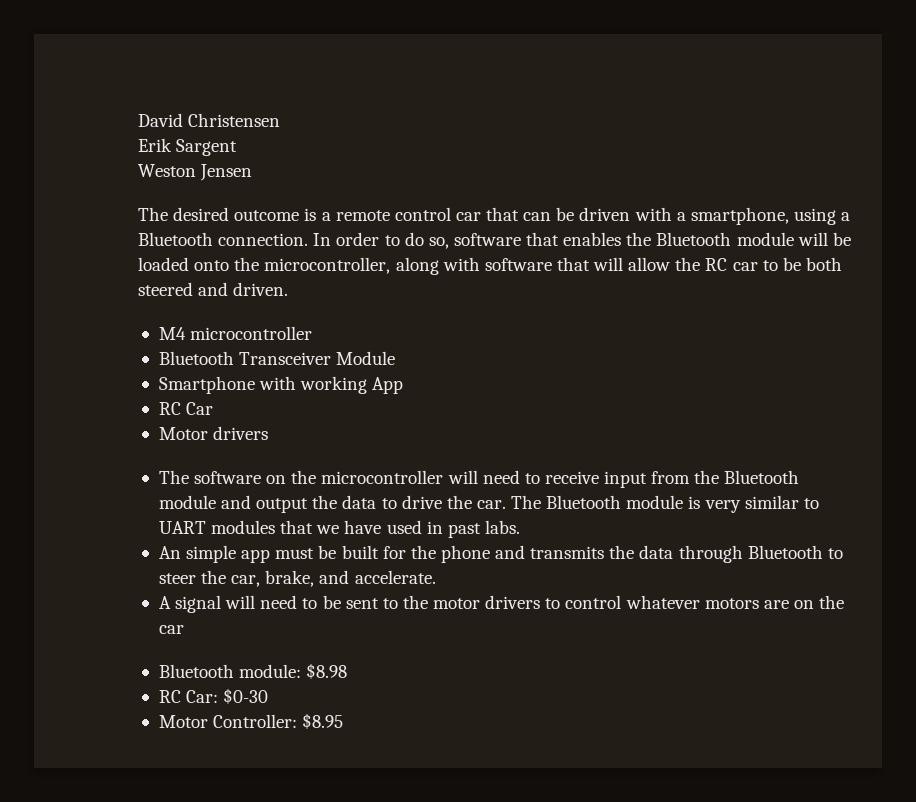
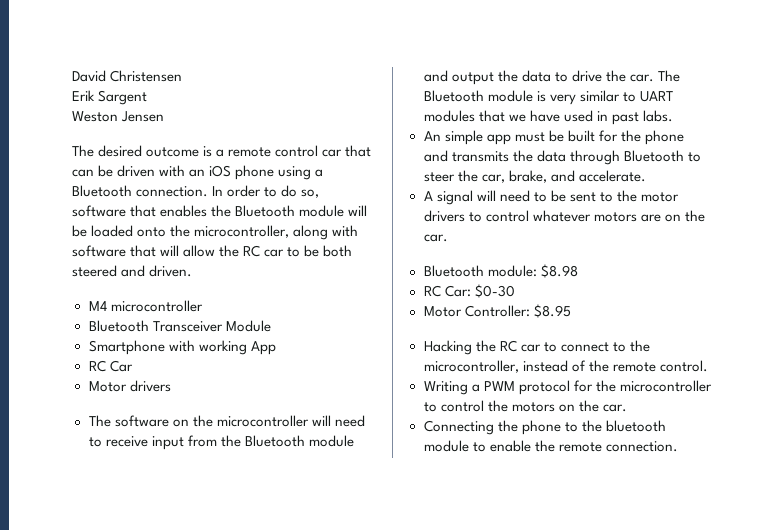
- The desired outcome is a remote control car that can be driven with a smartphone, using a Bluetooth connection.
+ The desired outcome is a remote control car that can be driven with an iOS phone using a Bluetooth connection.
- A signal will need to be sent to the motor drivers to control whatever motors are on the car
+ A signal will need to be sent to the motor drivers to control whatever motors are on the car.
+ Hacking the RC car to connect to the microcontroller, instead of the remote control.
+ Writing a PWM protocol for the microcontroller to control the motors on the car.
+ Connecting the phone to the bluetooth module to enable the remote connection.

